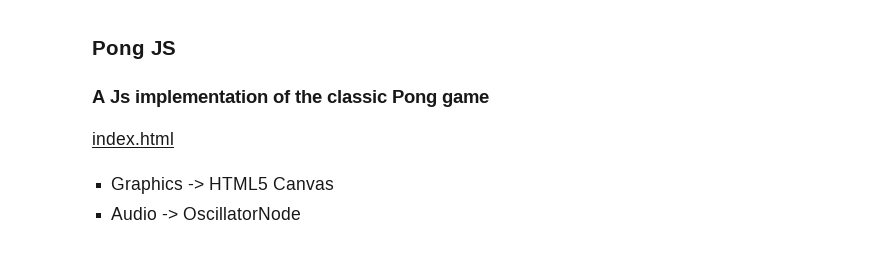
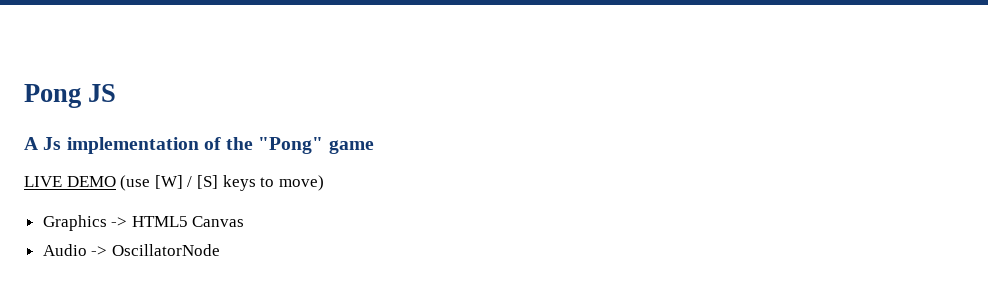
- A Js implementation of the classic Pong game
+ A Js implementation of the "Pong" game
- index.html
+ LIVE DEMO (use [W] / [S] keys to move)

